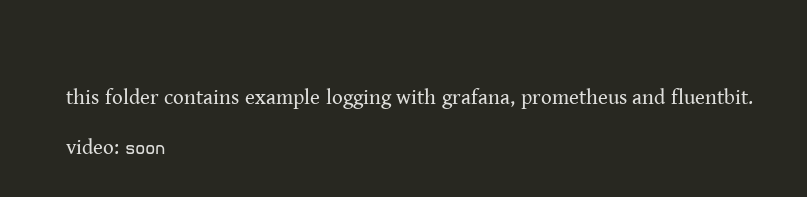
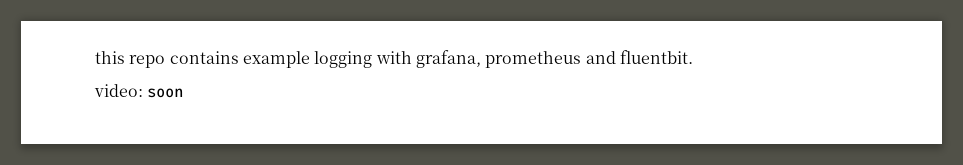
- this folder contains example logging with grafana, prometheus and fluentbit.
+ this repo contains example logging with grafana, prometheus and fluentbit.

